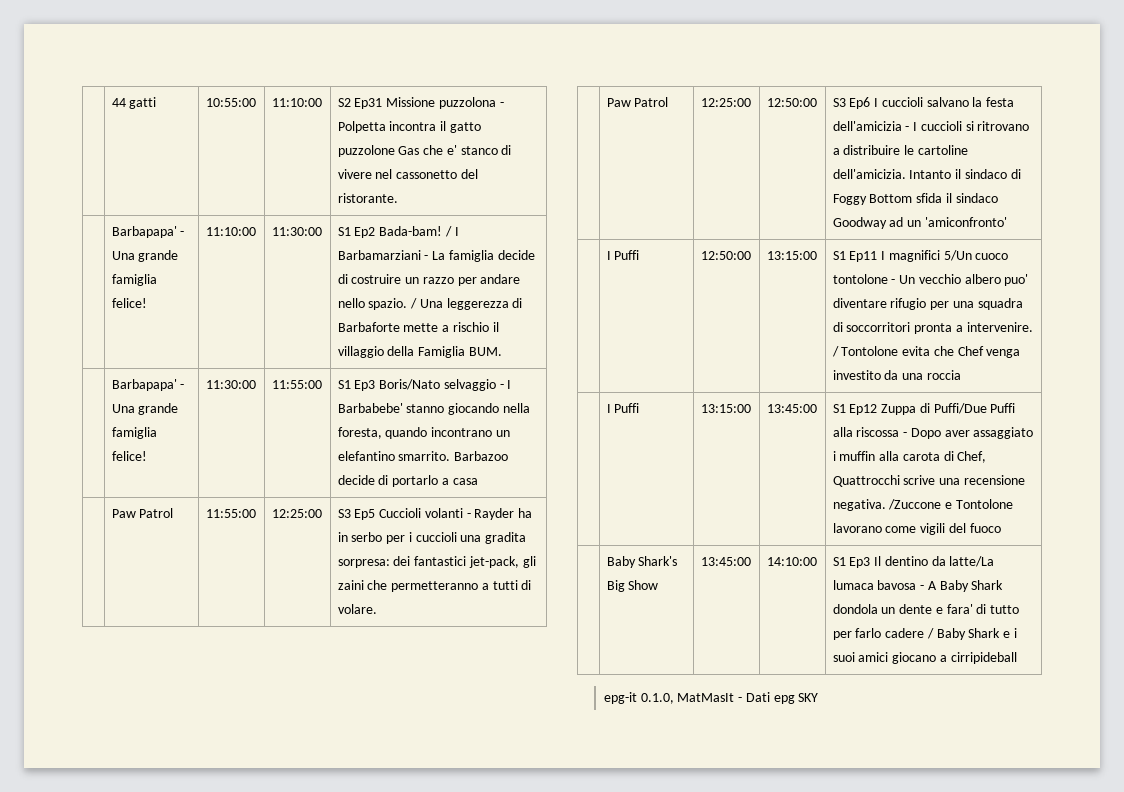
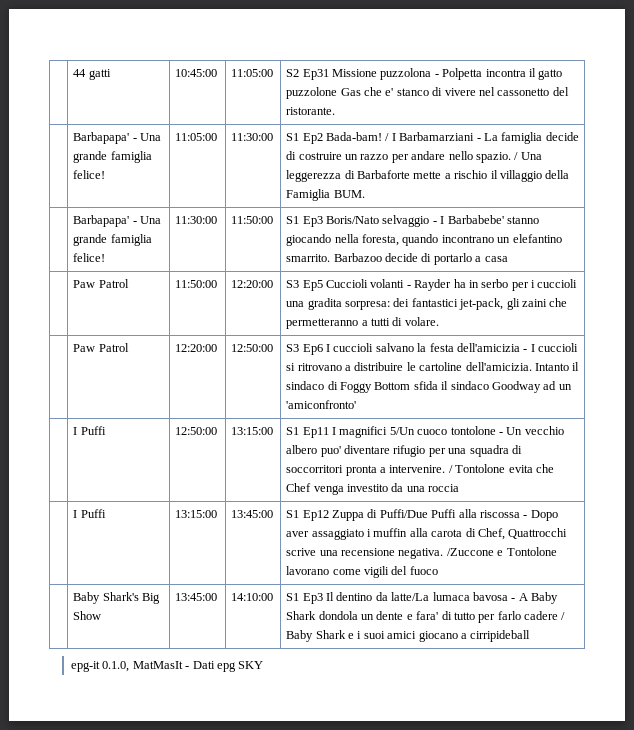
- | 44 gatti | 10:55:00 | 11:10:00 | S2 Ep31 Missione puzzolona - Polpetta incontra il gatto puzzolone Gas che e' stanco di vivere nel cassonetto del ristorante.
+ | 44 gatti | 10:45:00 | 11:05:00 | S2 Ep31 Missione puzzolona - Polpetta incontra il gatto puzzolone Gas che e' stanco di vivere nel cassonetto del ristorante.
- | Barbapapa' - Una grande famiglia felice! | 11:10:00 | 11:30:00 | S1 Ep2 Bada-bam! / I Barbamarziani - La famiglia decide di costruire un razzo per andare nello spazio. / Una leggerezza di Barbaforte mette a rischio il villaggio della Famiglia BUM.
+ | Barbapapa' - Una grande famiglia felice! | 11:05:00 | 11:30:00 | S1 Ep2 Bada-bam! / I Barbamarziani - La famiglia decide di costruire un razzo per andare nello spazio. / Una leggerezza di Barbaforte mette a rischio il villaggio della Famiglia BUM.
- | Barbapapa' - Una grande famiglia felice! | 11:30:00 | 11:55:00 | S1 Ep3 Boris/Nato selvaggio - I Barbabebe' stanno giocando nella foresta, quando incontrano un elefantino smarrito. Barbazoo decide di portarlo a casa
+ | Barbapapa' - Una grande famiglia felice! | 11:30:00 | 11:50:00 | S1 Ep3 Boris/Nato selvaggio - I Barbabebe' stanno giocando nella foresta, quando incontrano un elefantino smarrito. Barbazoo decide di portarlo a casa
- | Paw Patrol | 11:55:00 | 12:25:00 | S3 Ep5 Cuccioli volanti - Rayder ha in serbo per i cuccioli una gradita sorpresa: dei fantastici jet-pack, gli zaini che permetteranno a tutti di volare.
+ | Paw Patrol | 11:50:00 | 12:20:00 | S3 Ep5 Cuccioli volanti - Rayder ha in serbo per i cuccioli una gradita sorpresa: dei fantastici jet-pack, gli zaini che permetteranno a tutti di volare.
- | Paw Patrol | 12:25:00 | 12:50:00 | S3 Ep6 I cuccioli salvano la festa dell'amicizia - I cuccioli si ritrovano a distribuire le cartoline dell'amicizia. Intanto il sindaco di Foggy Bottom sfida il sindaco Goodway ad un 'amiconfronto'
+ | Paw Patrol | 12:20:00 | 12:50:00 | S3 Ep6 I cuccioli salvano la festa dell'amicizia - I cuccioli si ritrovano a distribuire le cartoline dell'amicizia. Intanto il sindaco di Foggy Bottom sfida il sindaco Goodway ad un 'amiconfronto'

